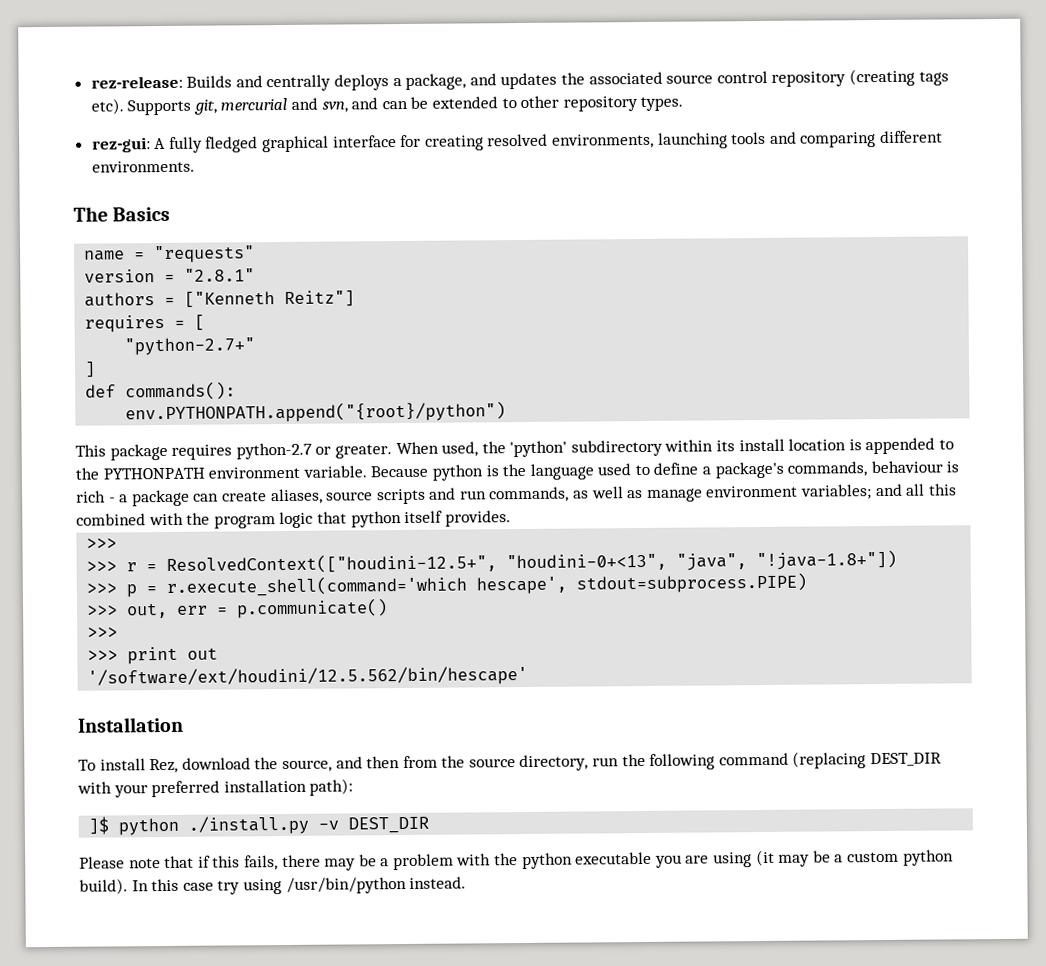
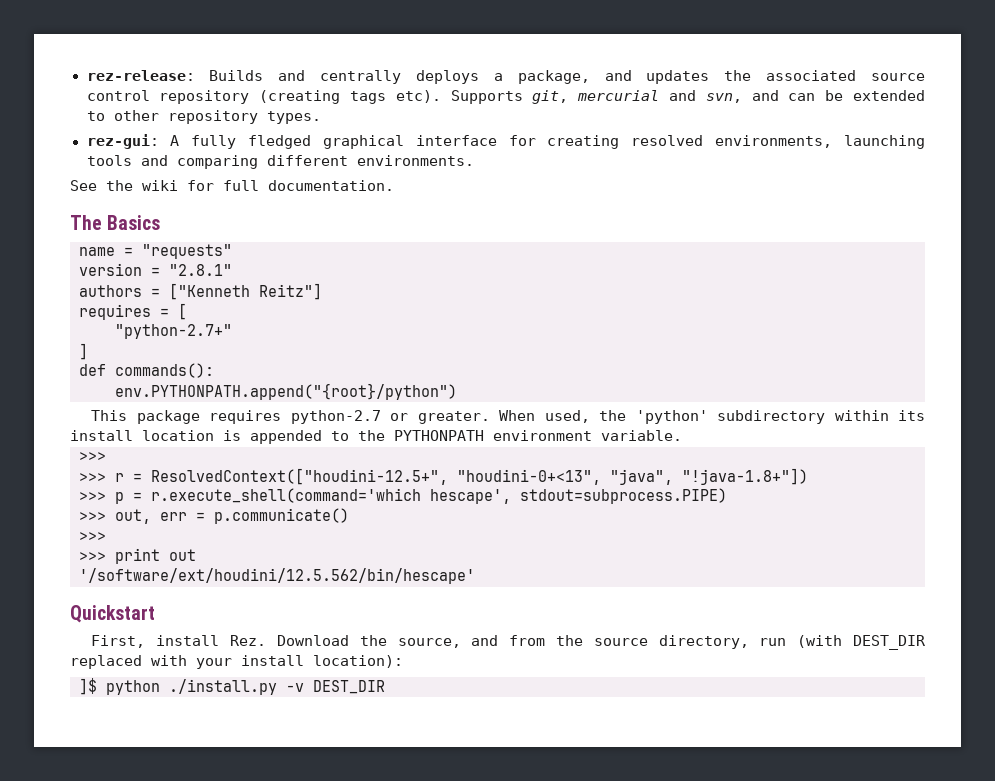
+ See the wiki for full documentation.
- Because python is the language used to define a package's commands, behaviour is rich - a package can create aliases, source scripts and run commands, as well as manage environment variables; and all this combined with the program logic that python itself provides.
- Installation
- To install Rez, download the source, and then from the source directory, run the following command (replacing DEST_DIR with your preferred installation path):
+ Quickstart
+ First, install Rez. Download the source, and from the source directory, run (with DEST_DIR replaced with your install location):
- Please note that if this fails, there may be a problem with the python executable you are using (it may be a custom python build). In this case try using /usr/bin/python instead.

